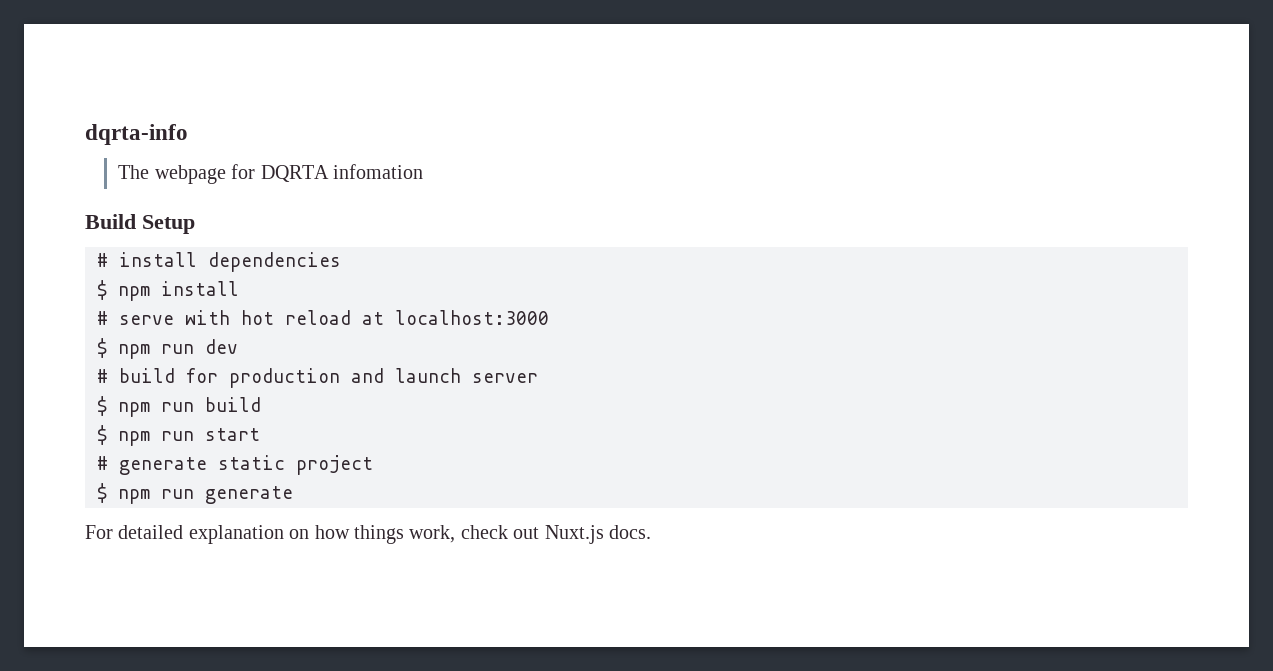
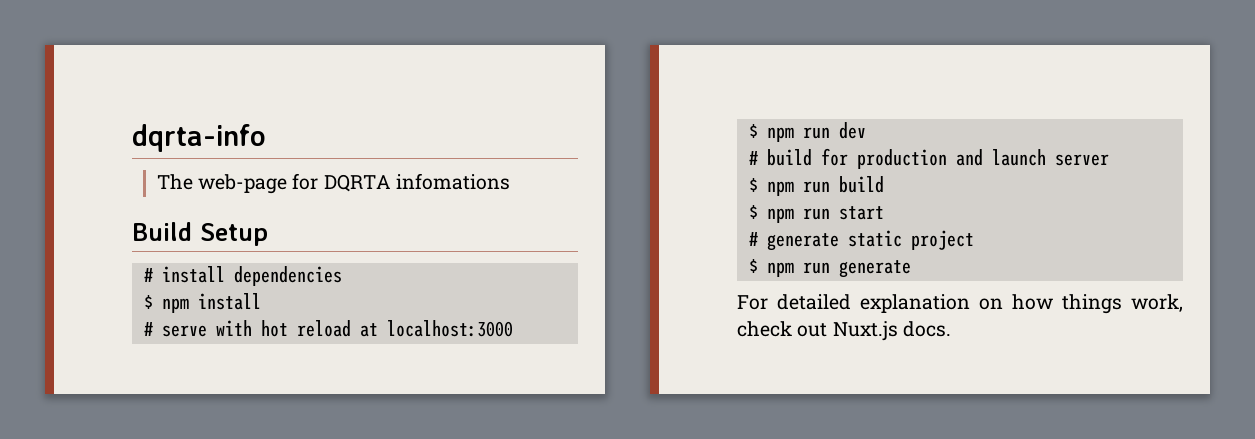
- The webpage for DQRTA infomation
+ The web-page for DQRTA infomations

